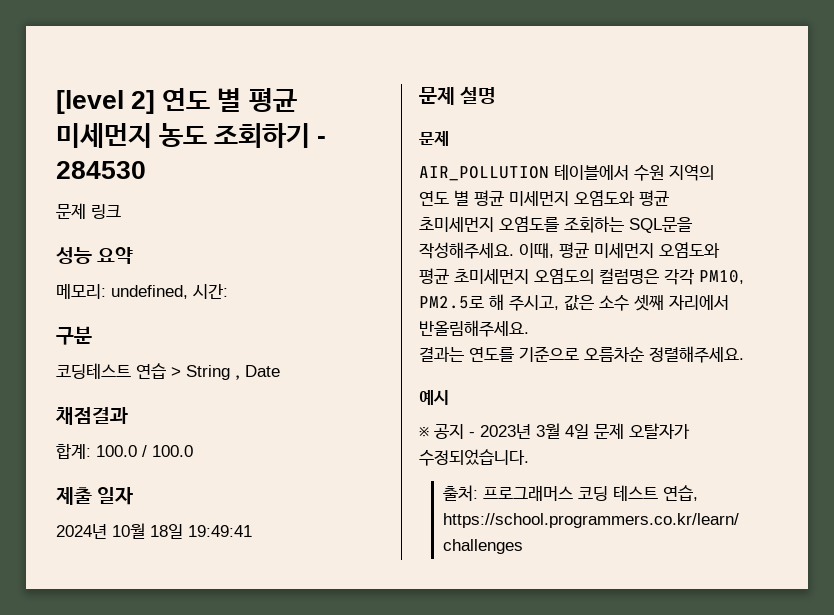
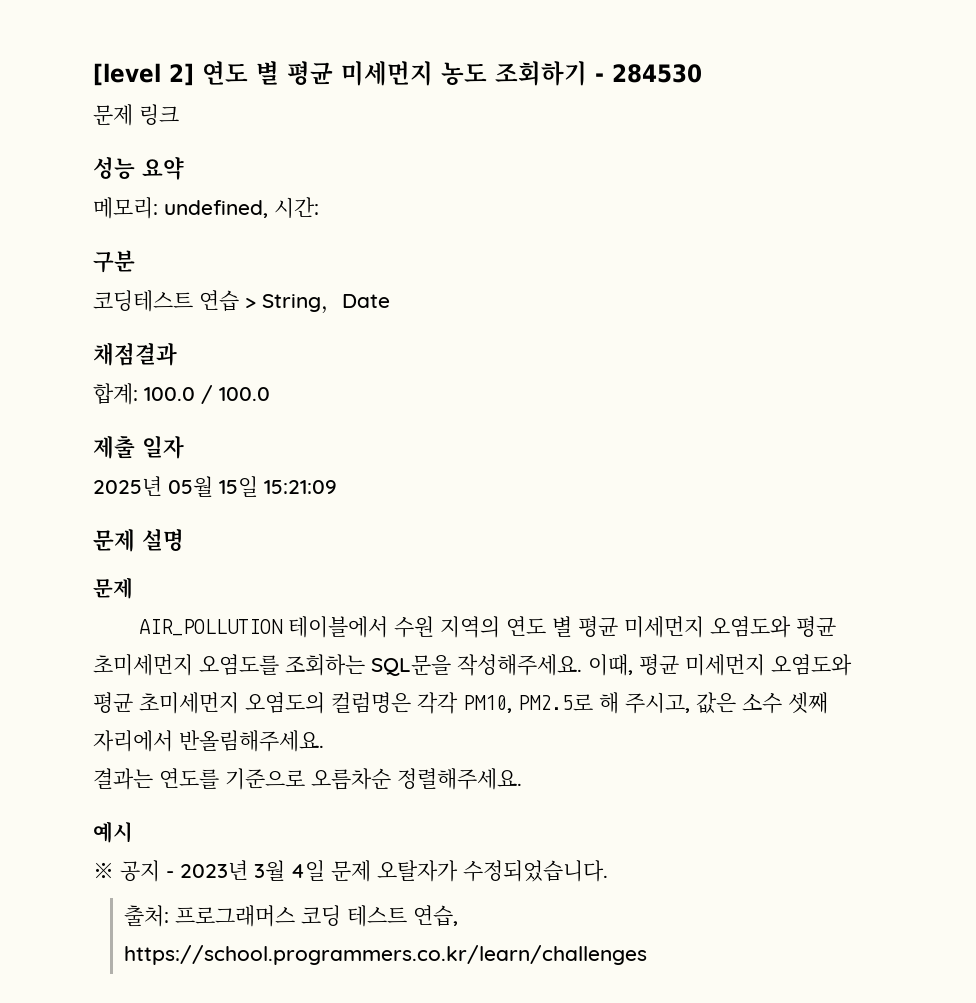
- 2024년 10월 18일 19:49:41
+ 2025년 05월 15일 15:21:09

